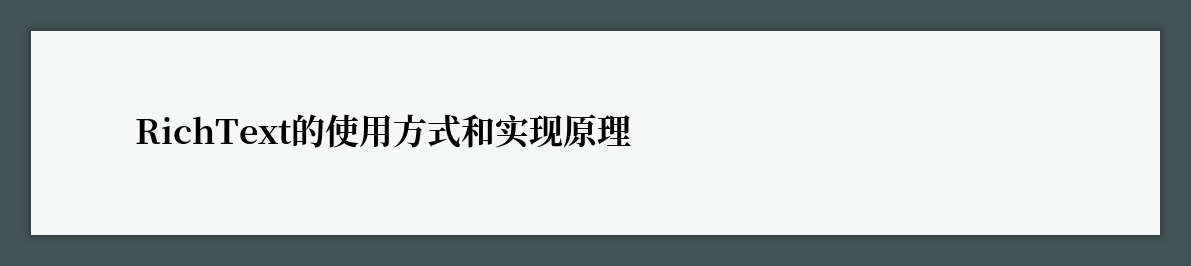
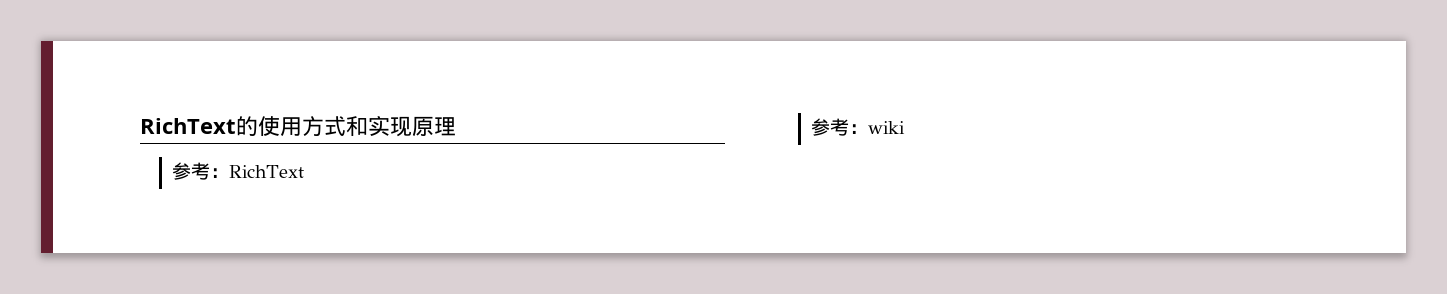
+ 参考：RichText
+ 参考：wiki

